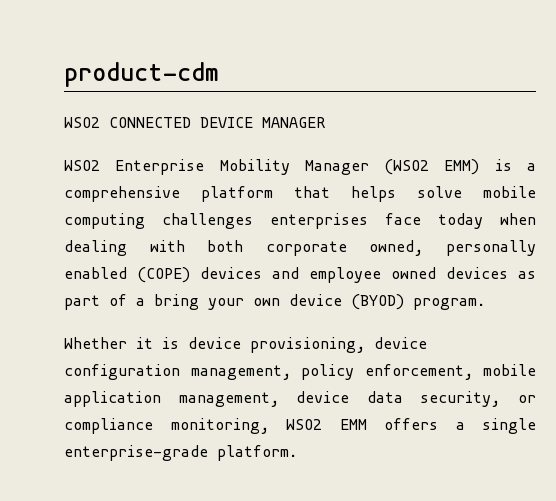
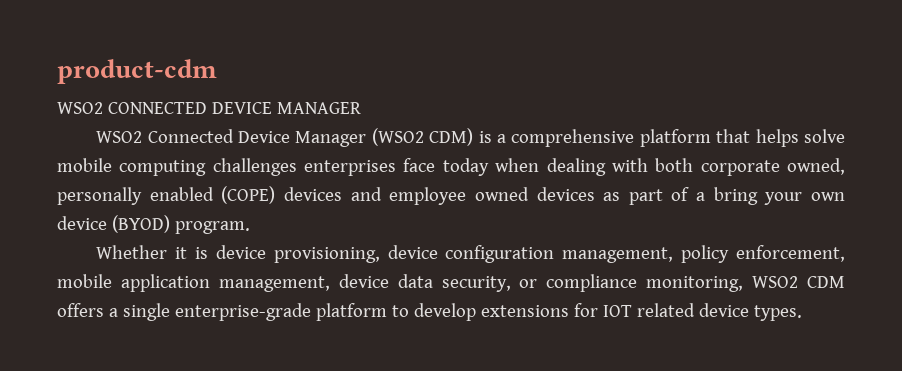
- WSO2 Enterprise Mobility Manager (WSO2 EMM) is a comprehensive platform that helps solve mobile computing challenges enterprises face today when dealing with both corporate owned, personally enabled (COPE) devices and employee owned devices as part of a bring your own device (BYOD) program.
+ WSO2 Connected Device Manager (WSO2 CDM) is a comprehensive platform that helps solve mobile computing challenges enterprises face today when dealing with both corporate owned, personally enabled (COPE) devices and employee owned devices as part of a bring your own device (BYOD) program.
- Whether it is device provisioning, device configuration management, policy enforcement, mobile application management, device data security, or compliance monitoring, WSO2 EMM offers a single enterprise-grade platform.
+ Whether it is device provisioning, device configuration management, policy enforcement, mobile application management, device data security, or compliance monitoring, WSO2 CDM offers a single enterprise-grade platform to develop extensions for IOT related device types.

